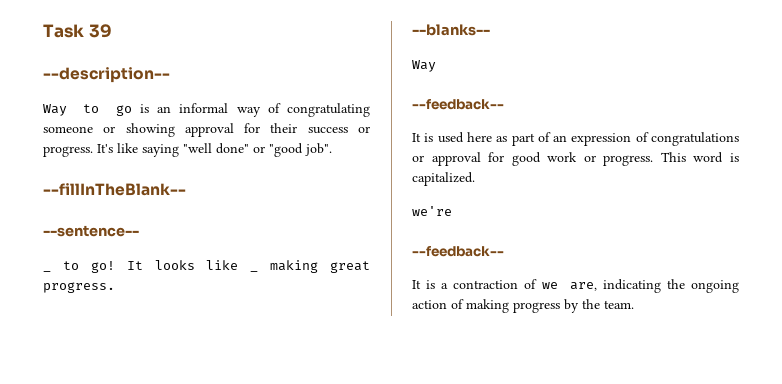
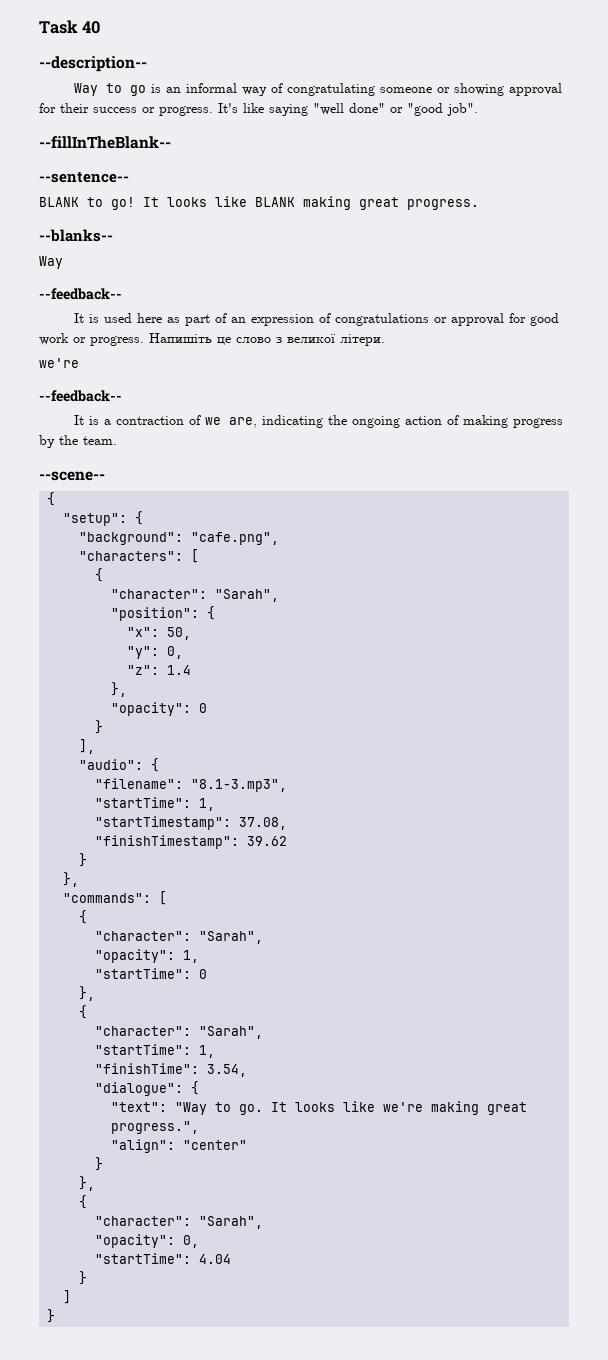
- Task 39
+ Task 40
- _ to go!
+ BLANK to go!
- It looks like _ making great progress.
+ It looks like BLANK making great progress.
- This word is capitalized.
+ Напишіть це слово з великої літери.
+ --scene--
+ {
+ "setup": {
+ "background": "cafe.png",
+ "characters": [
+ {
+ "character": "Sarah",
+ "position": {
+ "x": 50,
+ "y": 0,
+ "z": 1.4
+ },
+ "opacity": 0
+ }
+ ],
+ "audio": {
+ "filename": "8.1-3.mp3",
+ "startTime": 1,
+ "startTimestamp": 37.08,
+ "finishTimestamp": 39.62
+ }
+ },
+ "commands": [
+ {
+ "character": "Sarah",
+ "opacity": 1,
+ "startTime": 0
+ },
+ {
+ "character": "Sarah",
+ "startTime": 1,
+ "finishTime": 3.54,
+ "dialogue": {
+ "text": "Way to go. It looks like we're making great progress.",
+ "align": "center"
+ }
+ },
+ {
+ "character": "Sarah",
+ "opacity": 0,
+ "startTime": 4.04
+ }
+ ]
+ }

